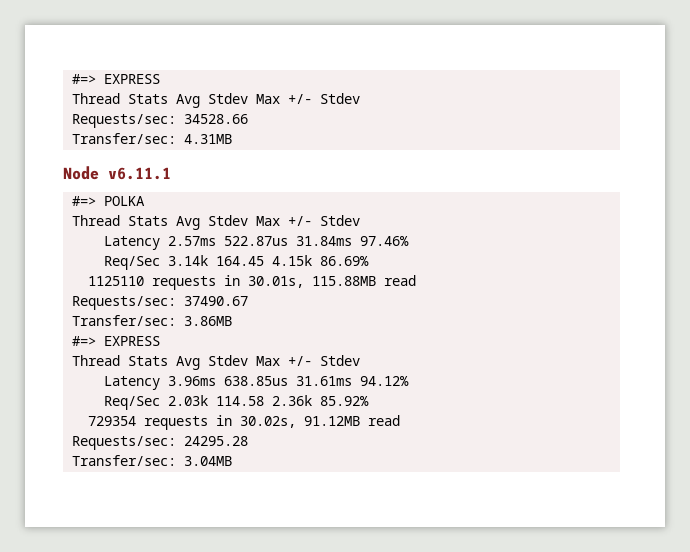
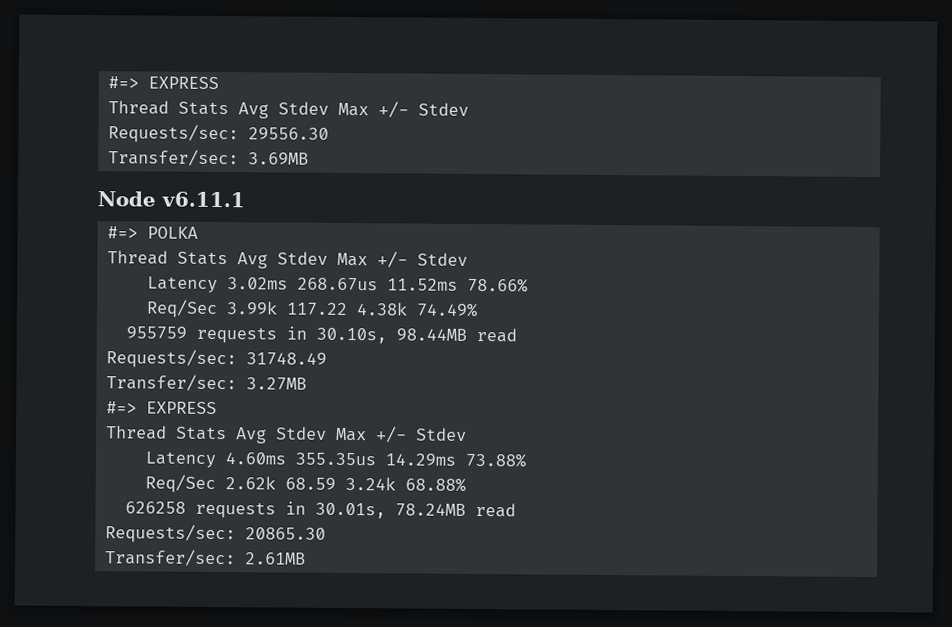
- Requests/sec: 34528.66
- Transfer/sec: 4.31MB
+ Requests/sec: 29556.30
+ Transfer/sec: 3.69MB
- Latency 2.57ms 522.87us 31.84ms 97.46%
- Req/Sec 3.14k 164.45 4.15k 86.69%
- 1125110 requests in 30.01s, 115.88MB read
- Requests/sec: 37490.67
- Transfer/sec: 3.86MB
+ Latency 3.02ms 268.67us 11.52ms 78.66%
+ Req/Sec 3.99k 117.22 4.38k 74.49%
+ 955759 requests in 30.10s, 98.44MB read
+ Requests/sec: 31748.49
+ Transfer/sec: 3.27MB
- Latency 3.96ms 638.85us 31.61ms 94.12%
- Req/Sec 2.03k 114.58 2.36k 85.92%
- 729354 requests in 30.02s, 91.12MB read
- Requests/sec: 24295.28
- Transfer/sec: 3.04MB
+ Latency 4.60ms 355.35us 14.29ms 73.88%
+ Req/Sec 2.62k 68.59 3.24k 68.88%
+ 626258 requests in 30.01s, 78.24MB read
+ Requests/sec: 20865.30
+ Transfer/sec: 2.61MB

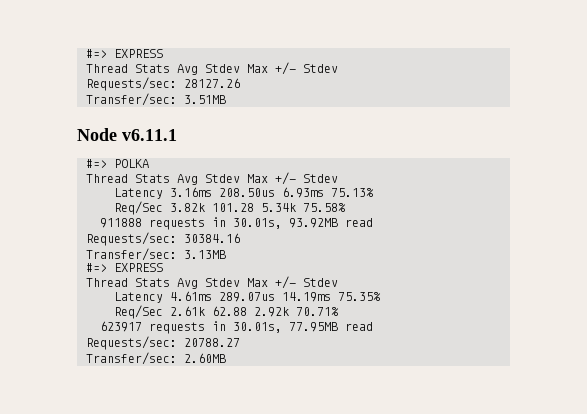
- Requests/sec: 29556.30
- Transfer/sec: 3.69MB
+ Requests/sec: 28127.26
+ Transfer/sec: 3.51MB
- Latency 3.02ms 268.67us 11.52ms 78.66%
- Req/Sec 3.99k 117.22 4.38k 74.49%
- 955759 requests in 30.10s, 98.44MB read
- Requests/sec: 31748.49
- Transfer/sec: 3.27MB
+ Latency 3.16ms 208.50us 6.93ms 75.13%
+ Req/Sec 3.82k 101.28 5.34k 75.58%
+ 911888 requests in 30.01s, 93.92MB read
+ Requests/sec: 30384.16
+ Transfer/sec: 3.13MB
- Latency 4.60ms 355.35us 14.29ms 73.88%
- Req/Sec 2.62k 68.59 3.24k 68.88%
- 626258 requests in 30.01s, 78.24MB read
- Requests/sec: 20865.30
- Transfer/sec: 2.61MB
+ Latency 4.61ms 289.07us 14.19ms 75.35%
+ Req/Sec 2.61k 62.88 2.92k 70.71%
+ 623917 requests in 30.01s, 77.95MB read
+ Requests/sec: 20788.27
+ Transfer/sec: 2.60MB

